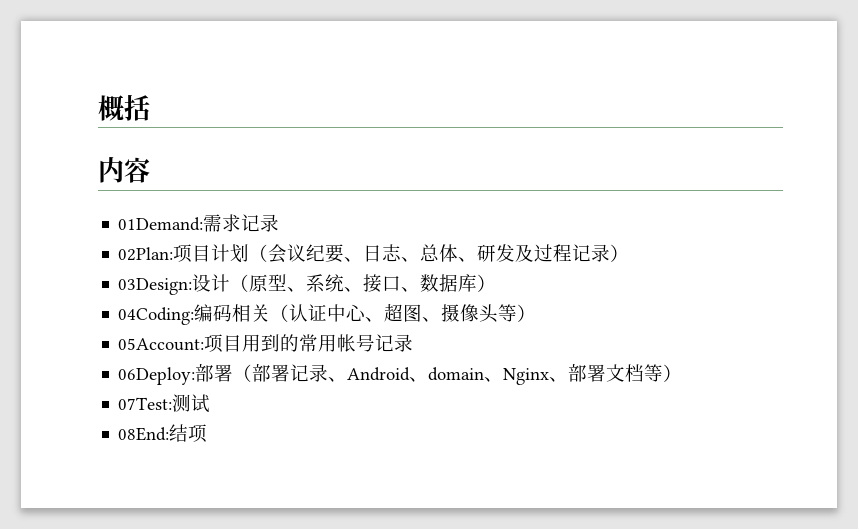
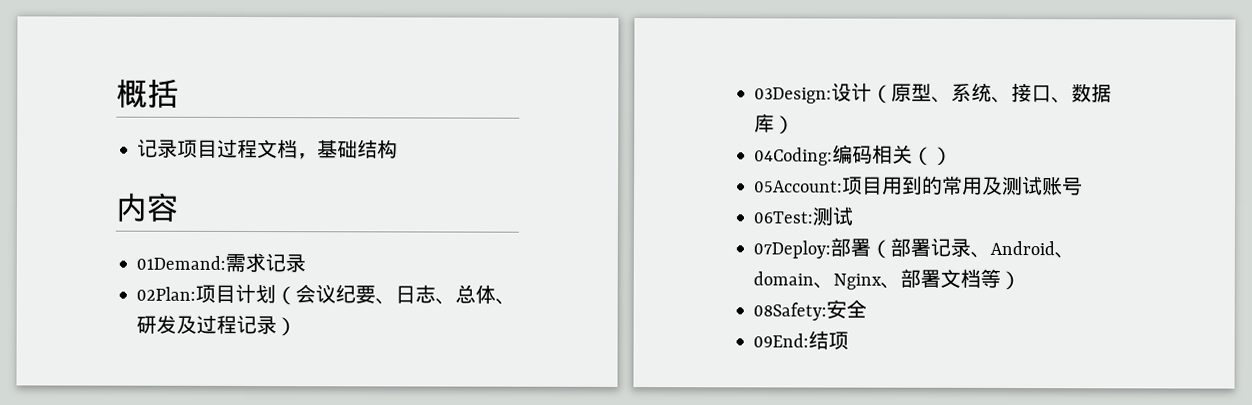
+ 记录项目过程文档，基础结构
- 04Coding:编码相关（认证中心、超图、摄像头等）
+ 04Coding:编码相关（）
- 05Account:项目用到的常用帐号记录
- 06Deploy:部署（部署记录、Android、domain、Nginx、部署文档等）
+ 05Account:项目用到的常用及测试账号
+ 06Test:测试
+ 07Deploy:部署（部署记录、Android、domain、Nginx、部署文档等）
- 07Test:测试
- 08End:结项
+ 08Safety:安全
+ 09End:结项

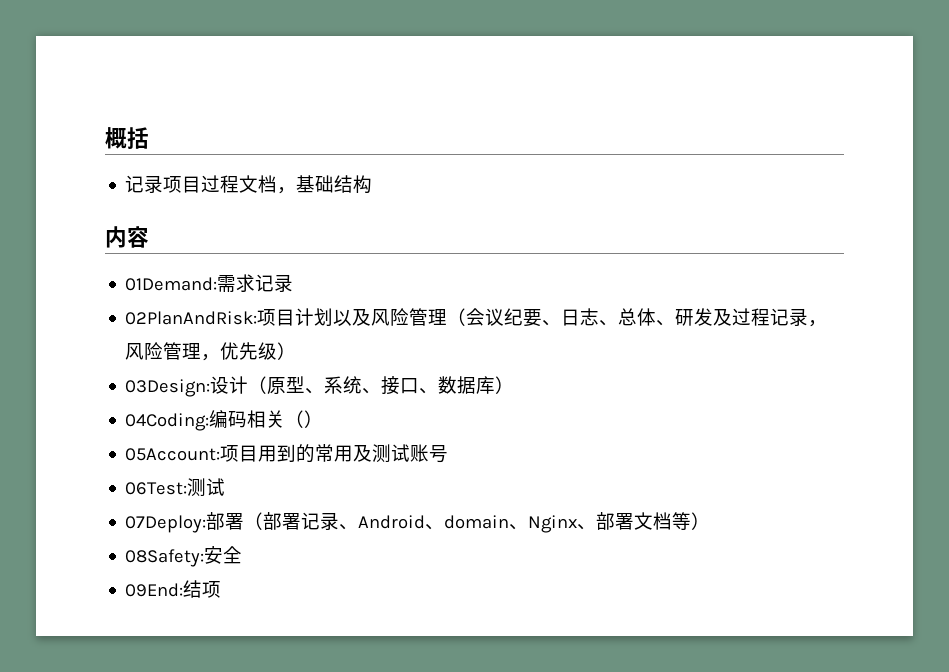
- 02Plan:项目计划（会议纪要、日志、总体、研发及过程记录）
+ 02PlanAndRisk:项目计划以及风险管理（会议纪要、日志、总体、研发及过程记录，风险管理，优先级）

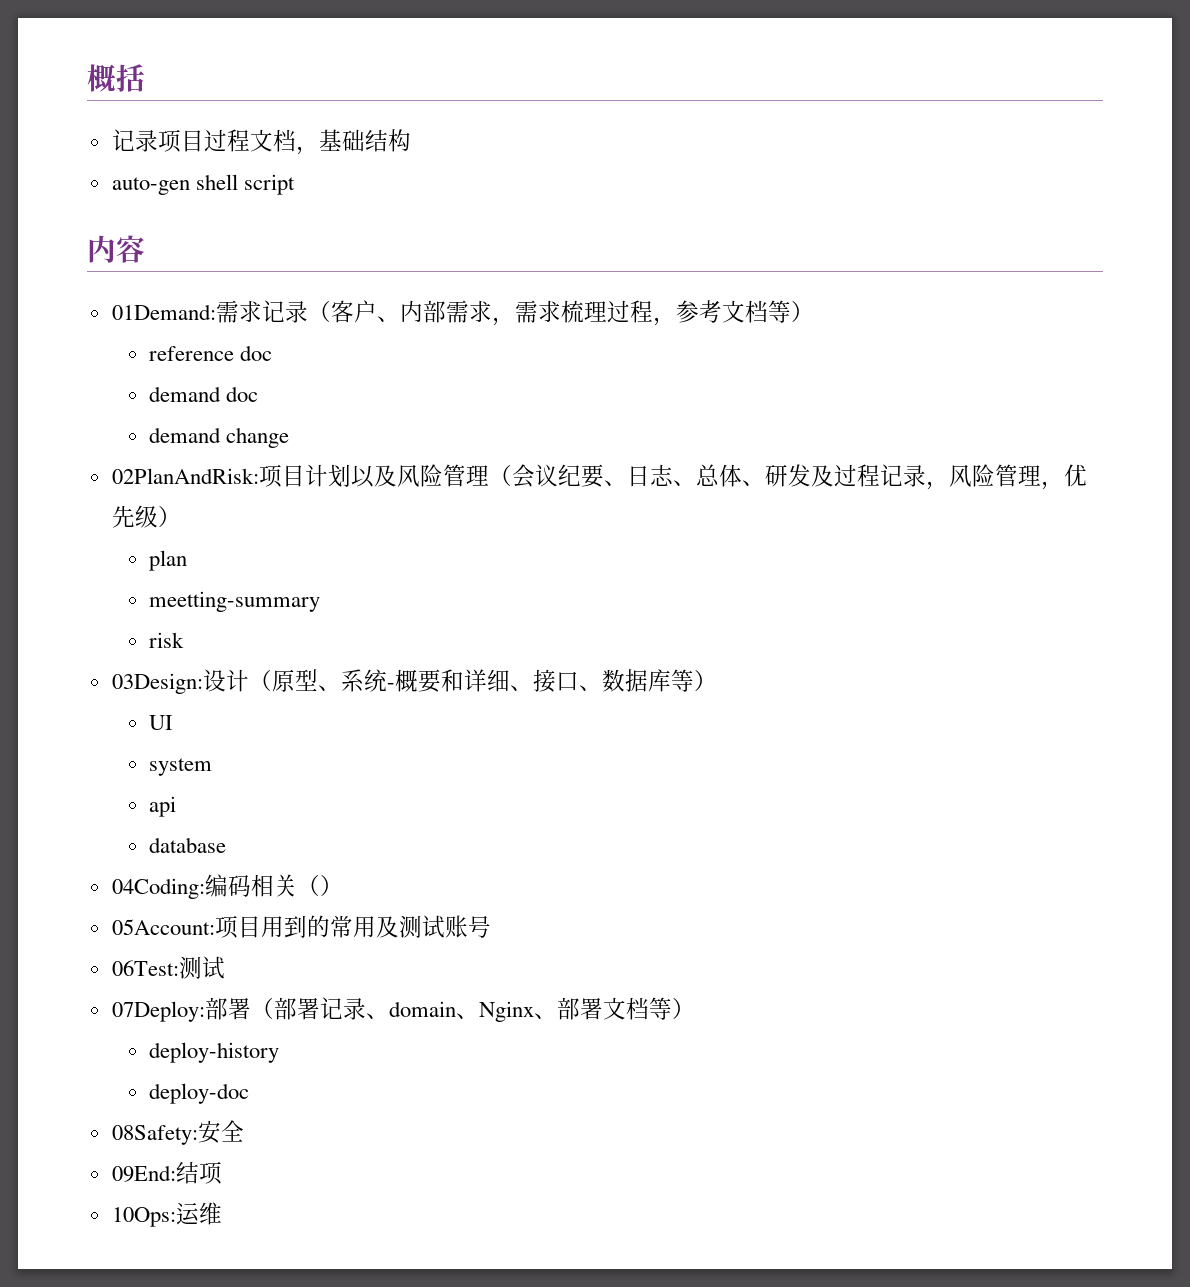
+ auto-gen shell script
- 01Demand:需求记录
+ 01Demand:需求记录（客户、内部需求，需求梳理过程，参考文档等）
+ reference doc
+ demand doc
+ demand change
+ plan
+ meetting-summary
+ risk
- 03Design:设计（原型、系统、接口、数据库）
+ 03Design:设计（原型、系统-概要和详细、接口、数据库等）
+ UI
+ system
+ api
+ database
- 07Deploy:部署（部署记录、Android、domain、Nginx、部署文档等）
+ 07Deploy:部署（部署记录、domain、Nginx、部署文档等）
+ deploy-history
+ deploy-doc
+ 10Ops:运维

